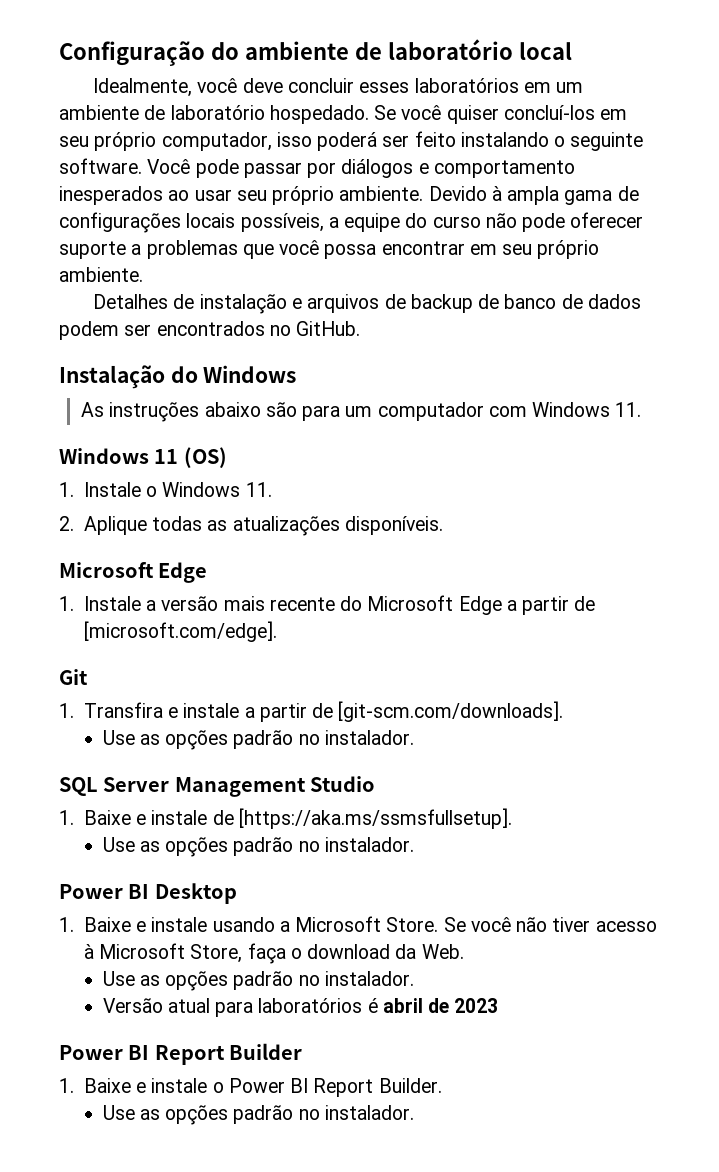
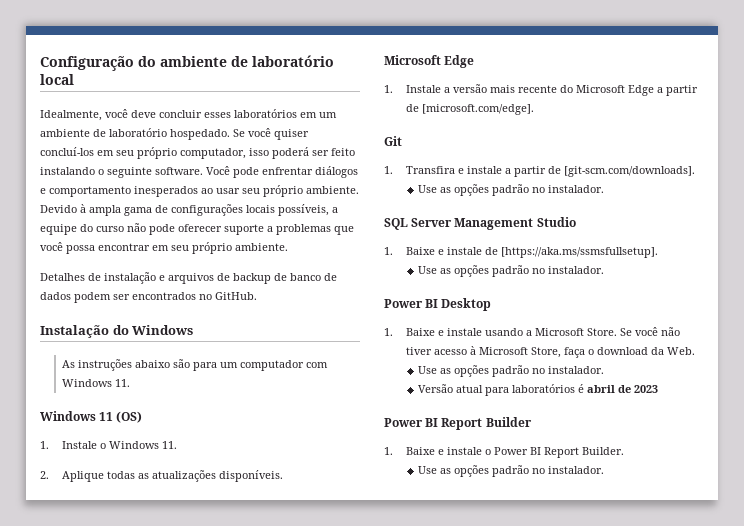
- Você pode passar por diálogos e comportamento inesperados ao usar seu próprio ambiente.
+ Você pode enfrentar diálogos e comportamento inesperados ao usar seu próprio ambiente.

